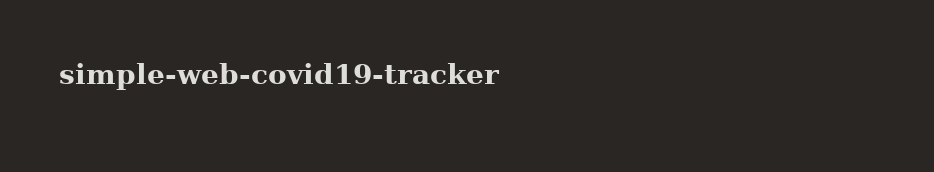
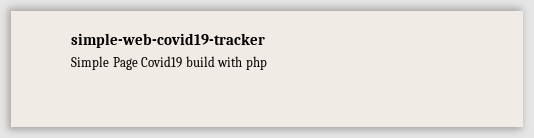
+ Simple Page Covid19 build with php

